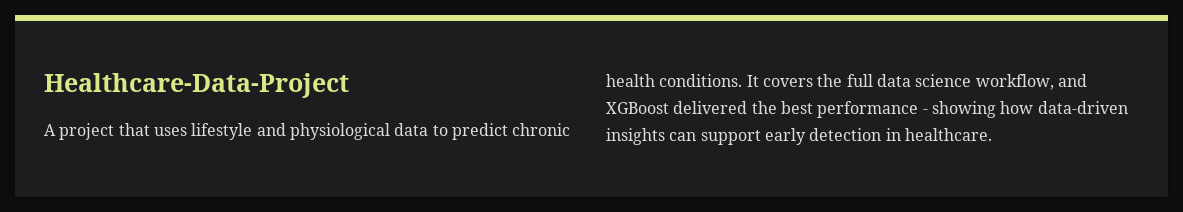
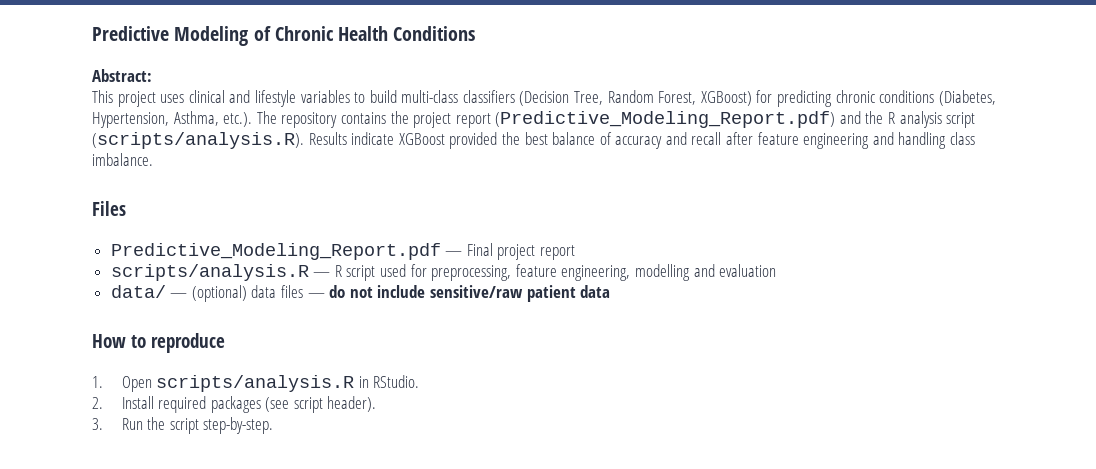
- Healthcare-Data-Project
- A project that uses lifestyle and physiological data to predict chronic health conditions. It covers the full data science workflow, and XGBoost delivered the best performance - showing how data-driven insights can support early detection in healthcare.
+ Predictive Modeling of Chronic Health Conditions
+ Abstract:
+ This project uses clinical and lifestyle variables to build multi-class classifiers (Decision Tree, Random Forest, XGBoost) for predicting chronic conditions (Diabetes, Hypertension, Asthma, etc.). The repository contains the project report (Predictive_Modeling_Report.pdf) and the R analysis script (scripts/analysis.R). Results indicate XGBoost provided the best balance of accuracy and recall after feature engineering and handling class imbalance.
+ Files
+ Predictive_Modeling_Report.pdf — Final project report
+ scripts/analysis.R — R script used for preprocessing, feature engineering, modelling and evaluation
+ data/ — (optional) data files — do not include sensitive/raw patient data
+ How to reproduce
+ 1. Open scripts/analysis.R in RStudio.
+ 2. Install required packages (see script header).
+ 3. Run the script step-by-step.

